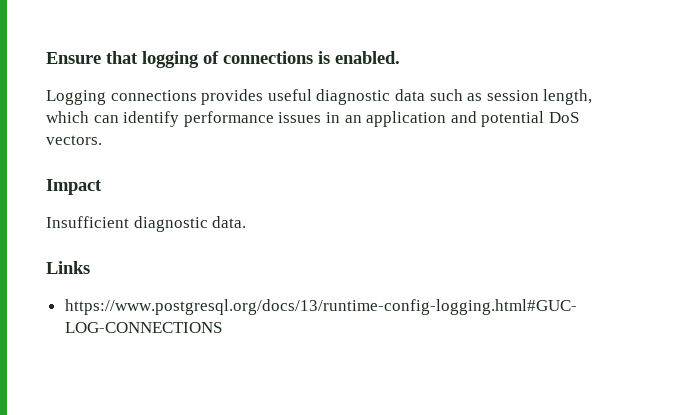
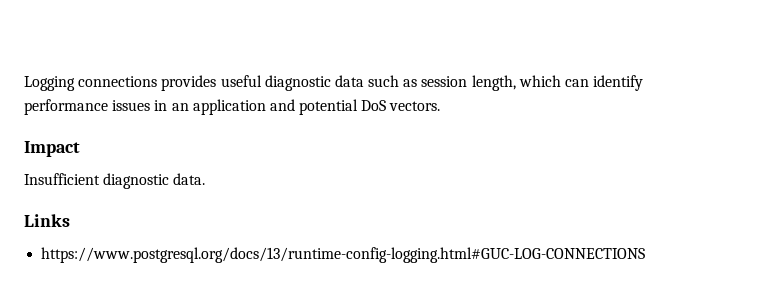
- Ensure that logging of connections is enabled.

